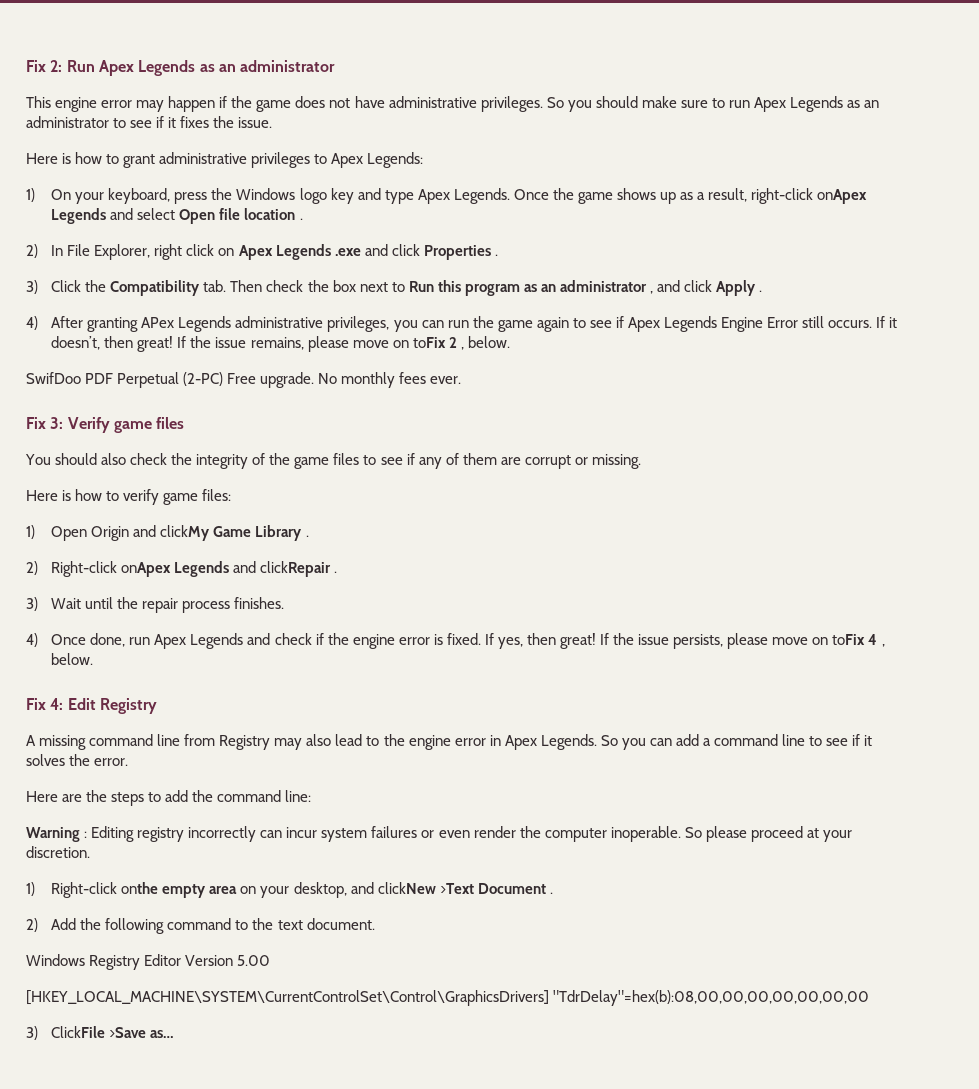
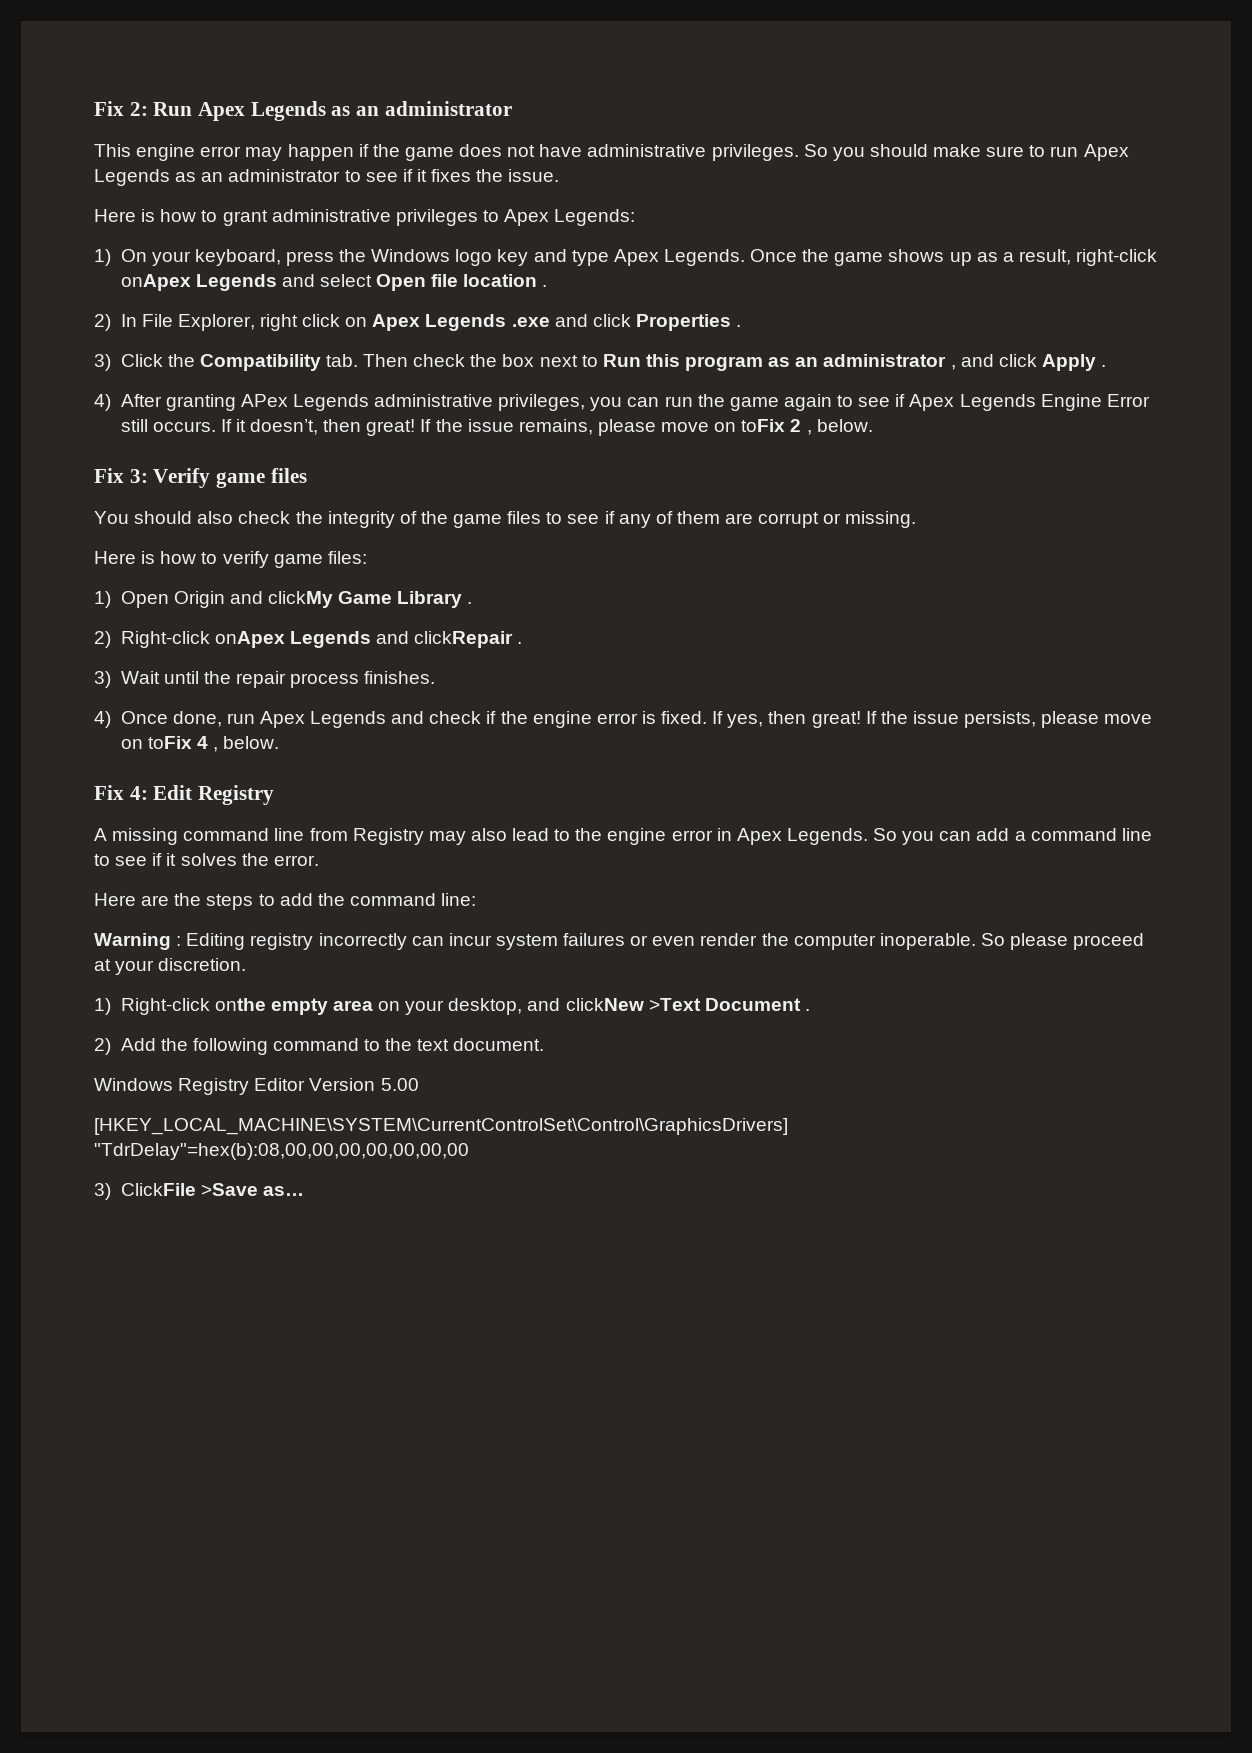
- SwifDoo PDF Perpetual (2-PC) Free upgrade. No monthly fees ever.

